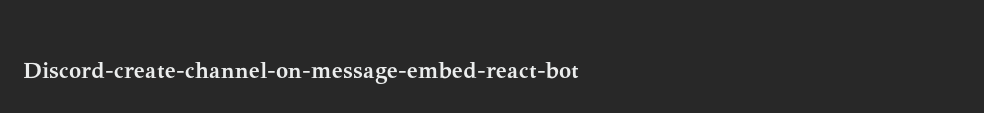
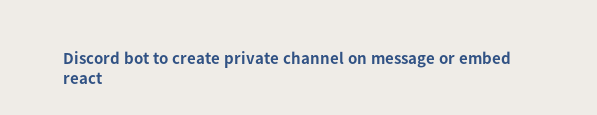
- Discord-create-channel-on-message-embed-react-bot
+ Discord bot to create private channel on message or embed react

